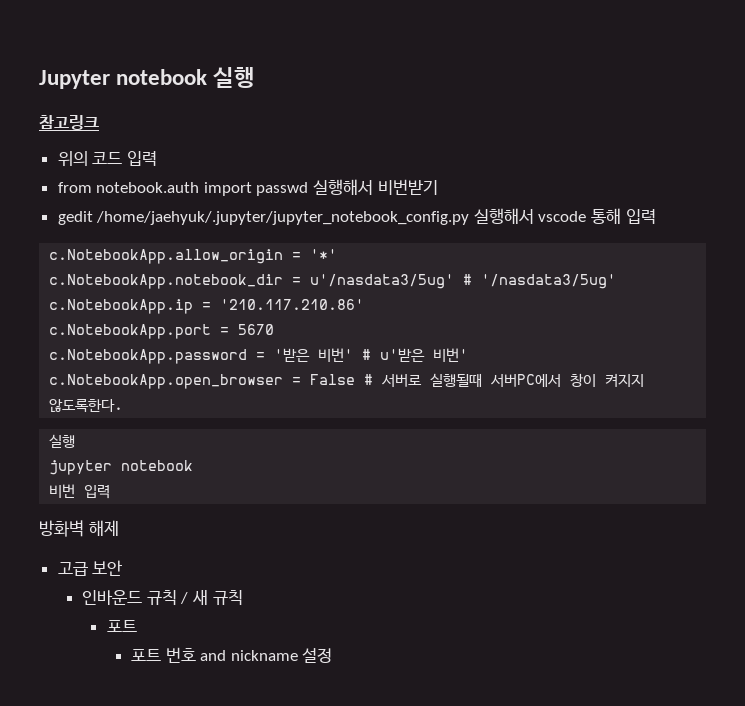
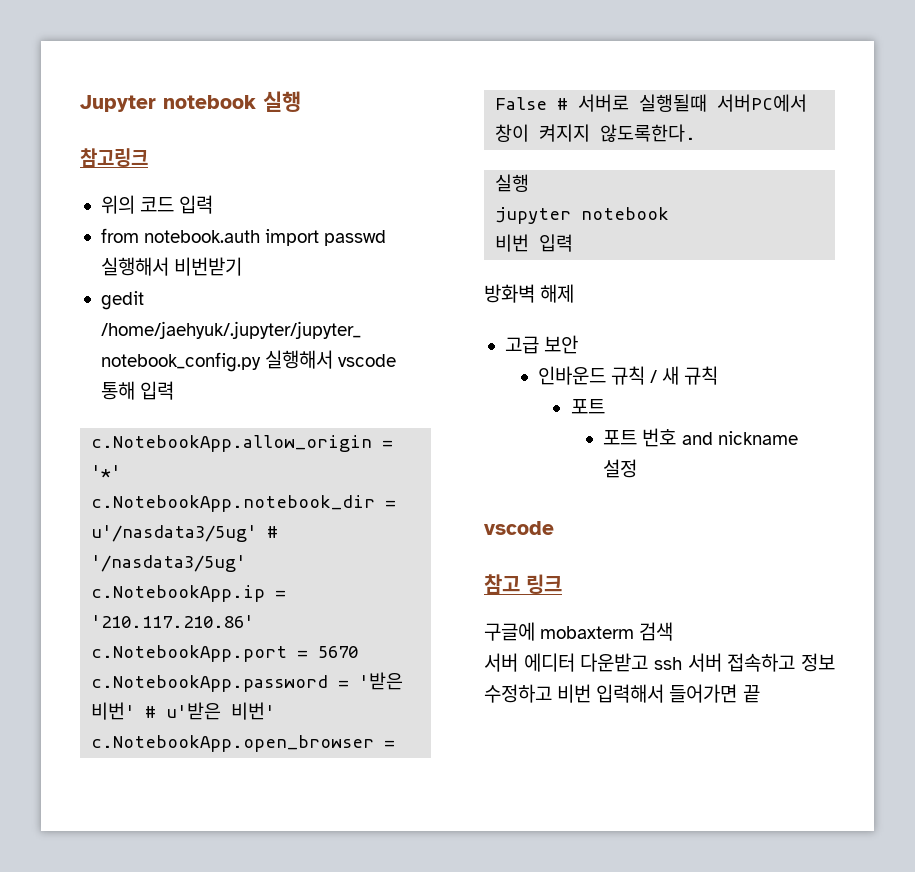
  포트 번호 and nickname 설정
+ vscode
+ 참고 링크
+ 구글에 mobaxterm 검색
+ 서버 에디터 다운받고 ssh 서버 접속하고 정보 수정하고 비번 입력해서 들어가면 끝

